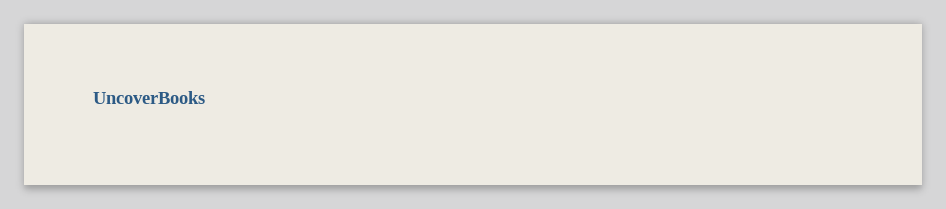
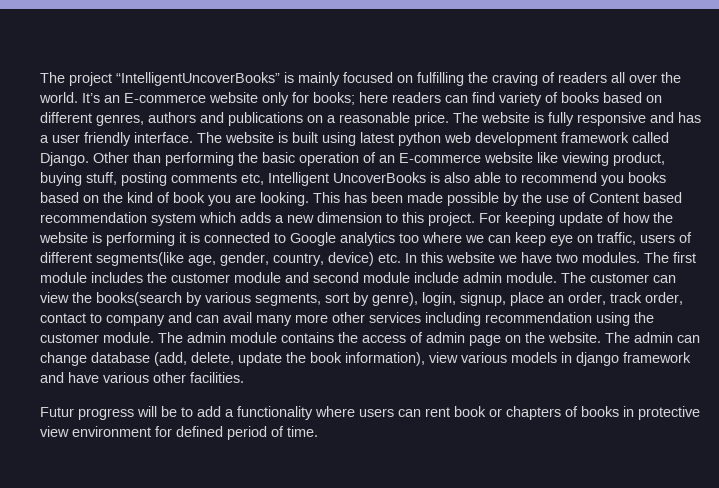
- UncoverBooks
+ The project “IntelligentUncoverBooks” is mainly focused on fulfilling the craving of readers all over the world. It’s an E-commerce website only for books; here readers can find variety of books based on different genres, authors and publications on a reasonable price. The website is fully responsive and has a user friendly interface. The website is built using latest python web development framework called Django. Other than performing the basic operation of an E-commerce website like viewing product, buying stuff, posting comments etc, Intelligent UncoverBooks is also able to recommend you books based on the kind of book you are looking. This has been made possible by the use of Content based recommendation system which adds a new dimension to this project. For keeping update of how the website is performing it is connected to Google analytics too where we can keep eye on traffic, users of different segments(like age, gender, country, device) etc. In this website we have two modules. The first module includes the customer module and second module include admin module. The customer can view the books(search by various segments, sort by genre), login, signup, place an order, track order, contact to company and can avail many more other services including recommendation using the customer module. The admin module contains the access of admin page on the website. The admin can change database (add, delete, update the book information), view various models in django framework and have various other facilities.
+ Futur progress will be to add a functionality where users can rent book or chapters of books in protective view environment for defined period of time.

